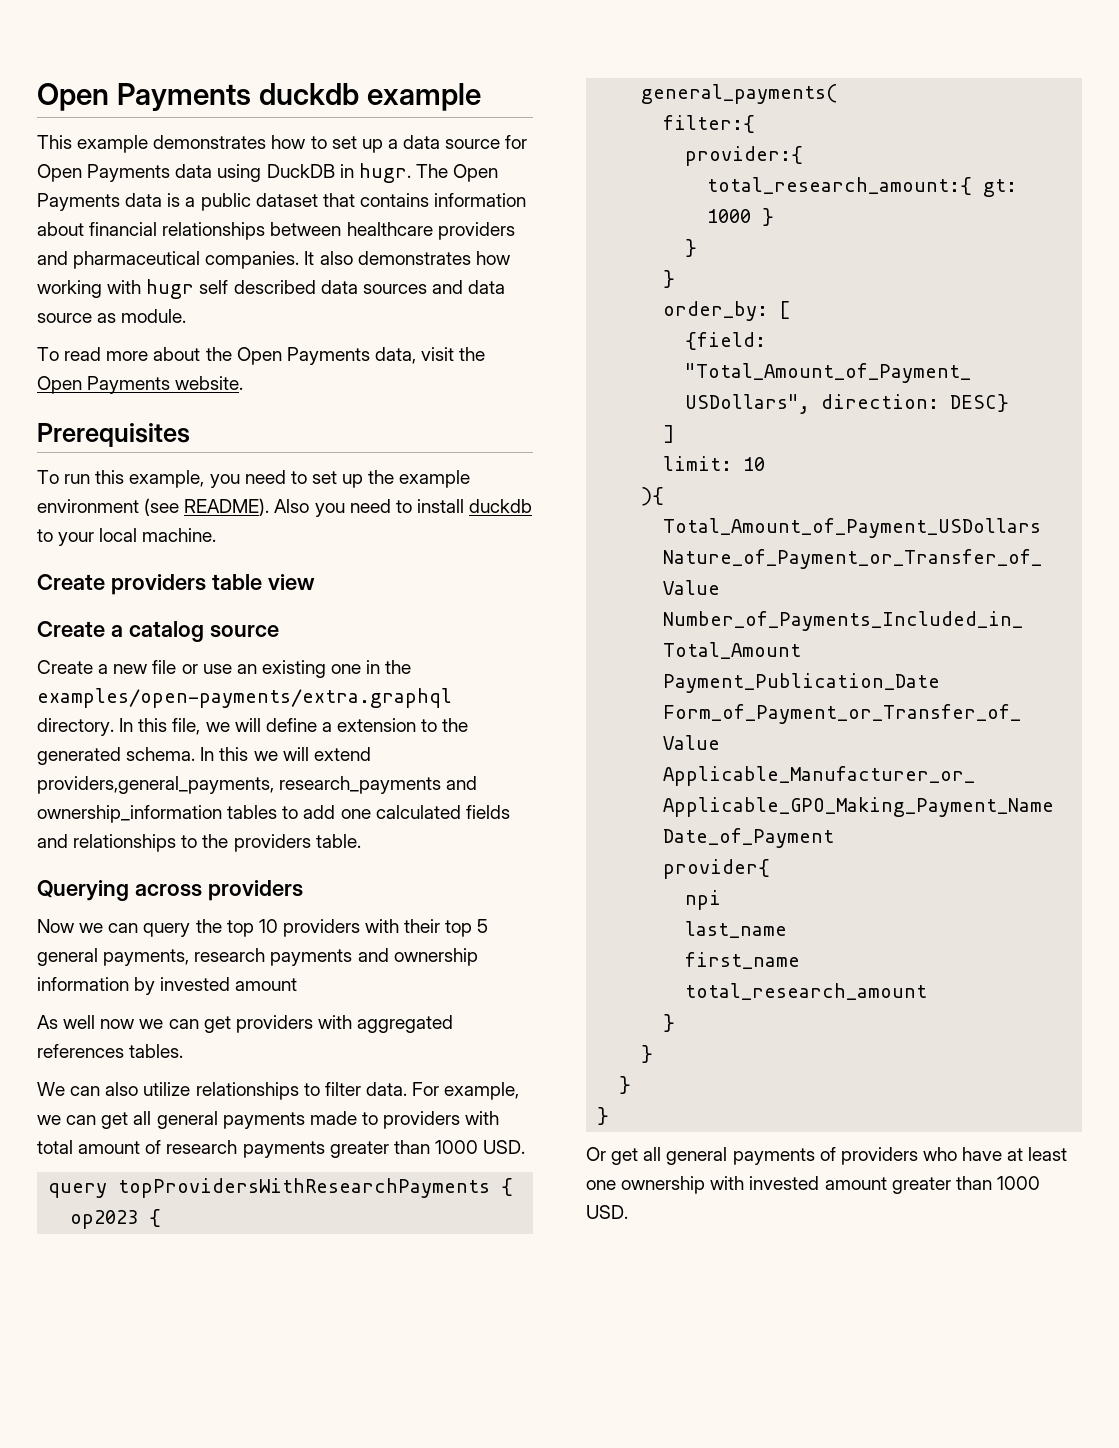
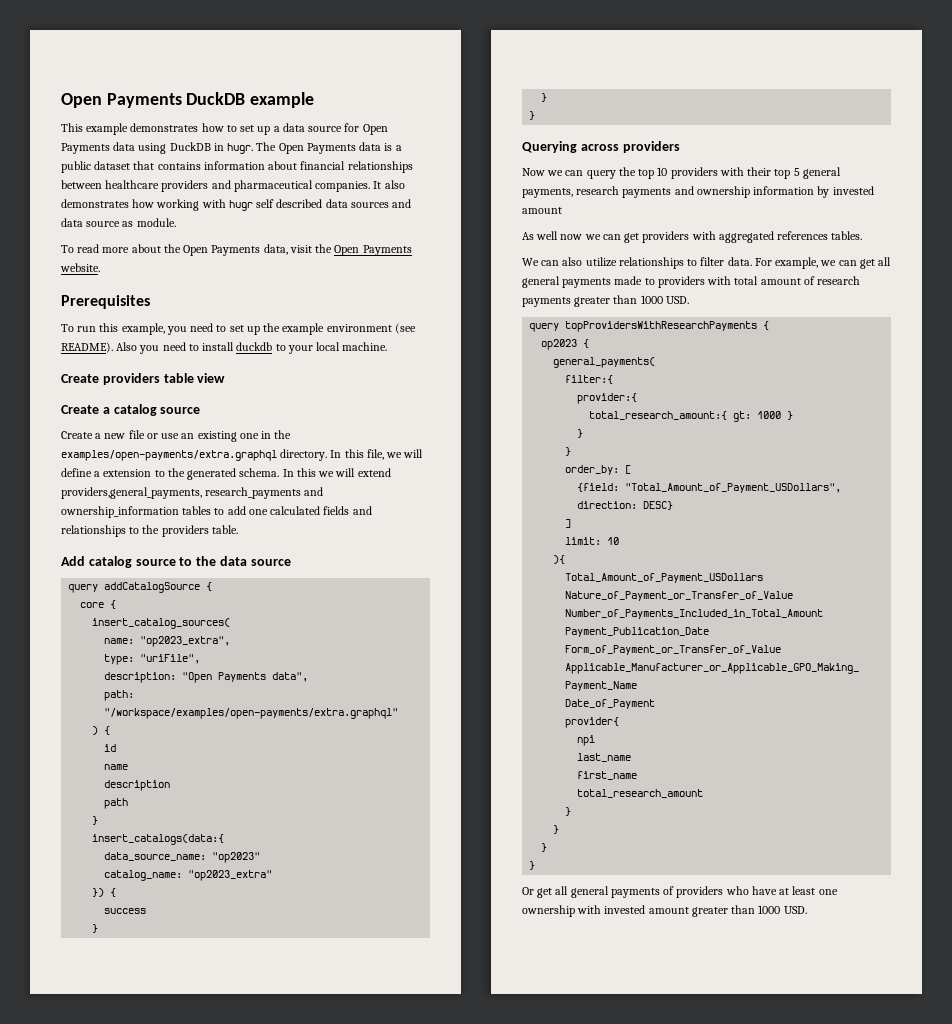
- Open Payments duckdb example
+ Open Payments DuckDB example
+ Add catalog source to the data source
+ query addCatalogSource {
+ core {
+ insert_catalog_sources(
+ name: "op2023_extra",
+ type: "uriFile",
+ description: "Open Payments data",
+ path: "/workspace/examples/open-payments/extra.graphql"
+ ) {
+ id
+ name
+ description
+ path
+ }
+ insert_catalogs(data:{
+ data_source_name: "op2023"
+ catalog_name: "op2023_extra"
+ }) {
+ success
+ }
+ }
+ }

